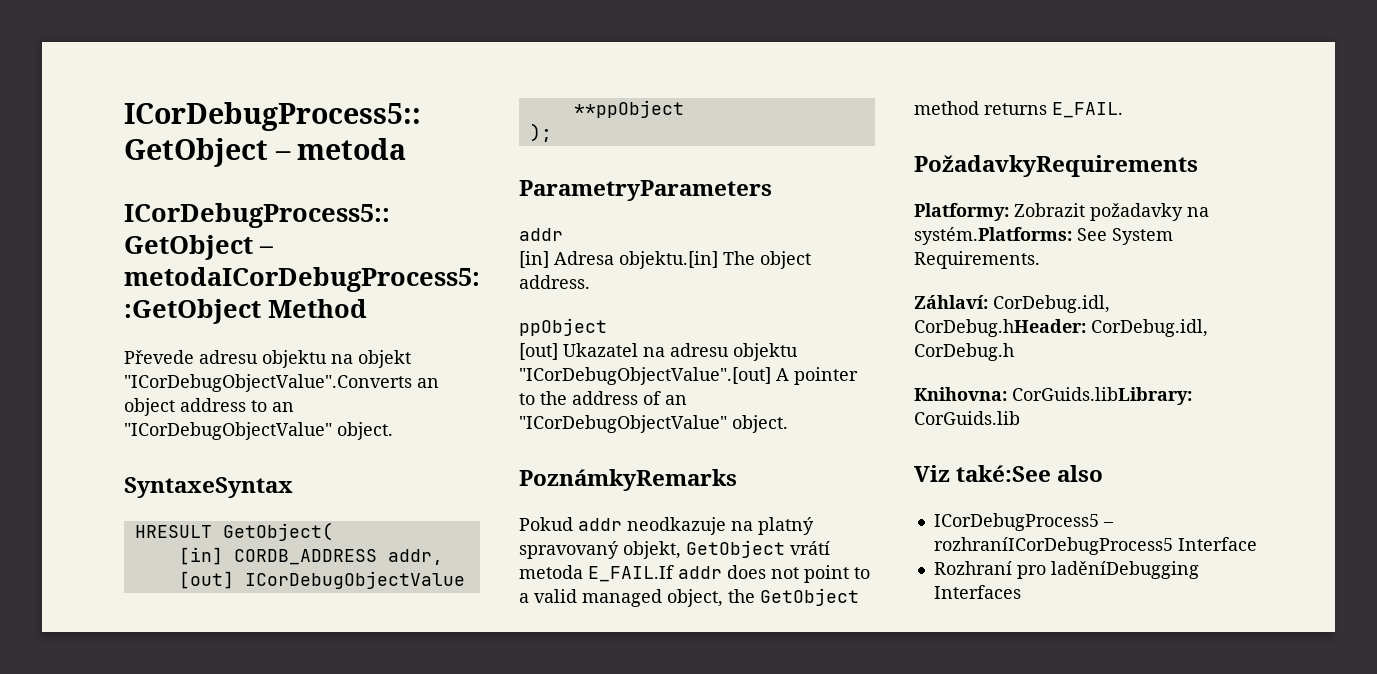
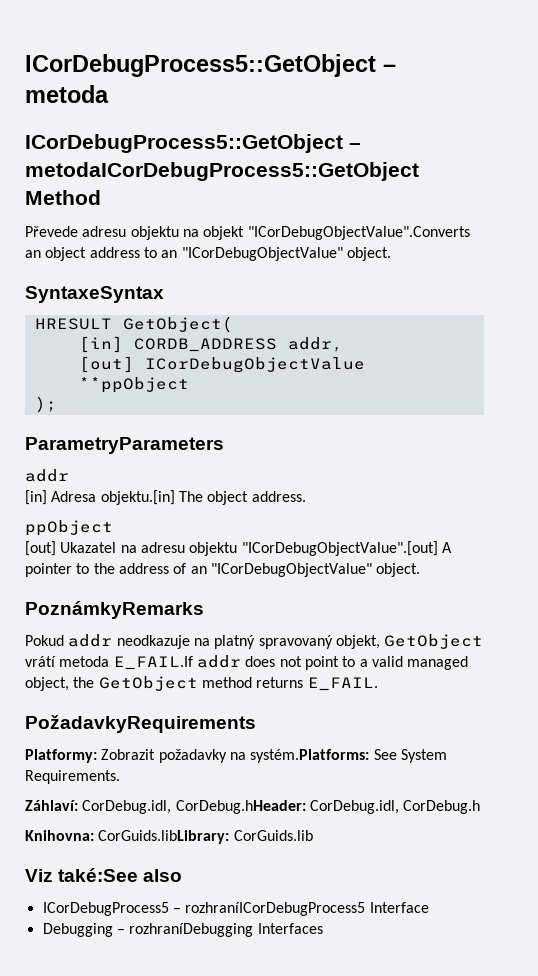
- Rozhraní pro laděníDebugging Interfaces
+ Debugging – rozhraníDebugging Interfaces

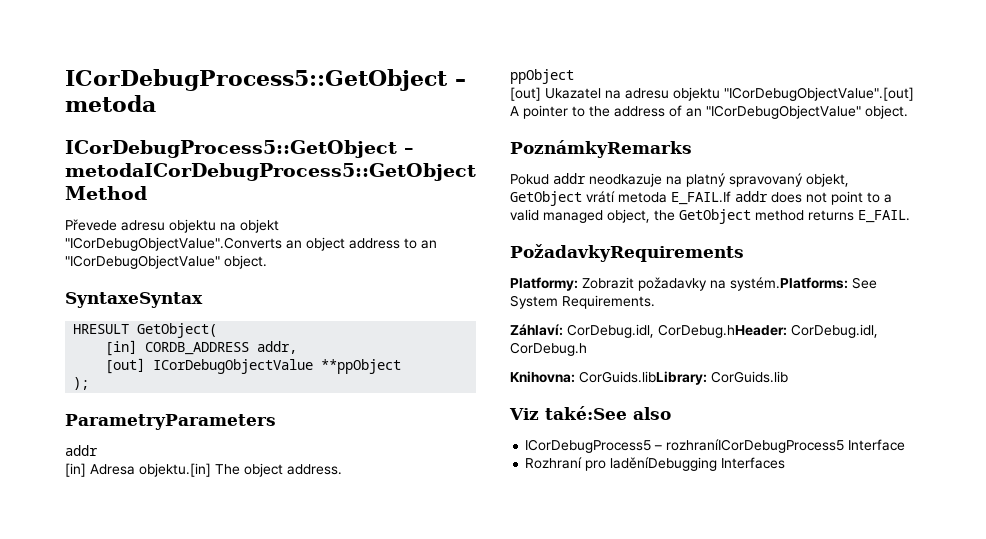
- Debugging – rozhraníDebugging Interfaces
+ Rozhraní pro laděníDebugging Interfaces

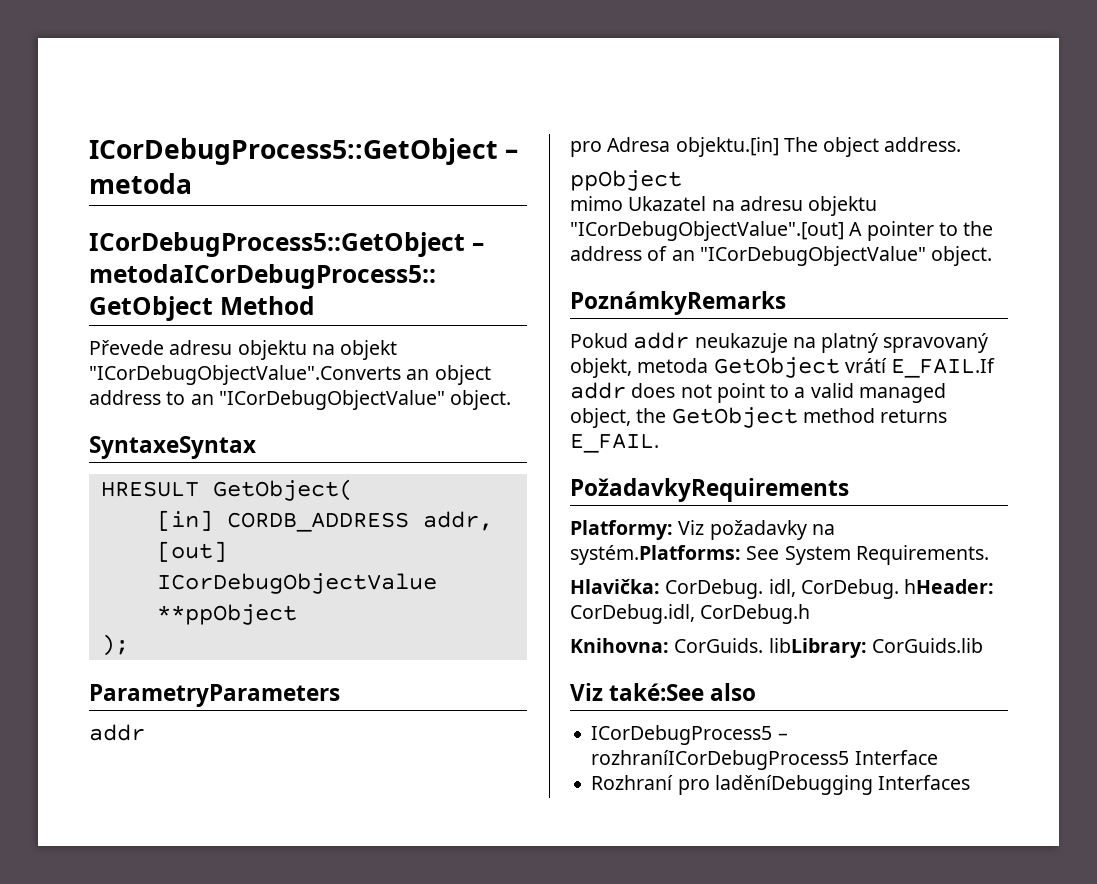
- [in] Adresa objektu.[in] The object address.
+ pro Adresa objektu.[in] The object address.
- [out] Ukazatel na adresu objektu "ICorDebugObjectValue".[out] A pointer to the address of an "ICorDebugObjectValue" object.
+ mimo Ukazatel na adresu objektu "ICorDebugObjectValue".[out] A pointer to the address of an "ICorDebugObjectValue" object.
- Pokud addr neodkazuje na platný spravovaný objekt, GetObject vrátí metoda E_FAIL.If addr does not point to a valid managed object, the GetObject method returns E_FAIL.
+ Pokud addr neukazuje na platný spravovaný objekt, metoda GetObject vrátí E_FAIL.If addr does not point to a valid managed object, the GetObject method returns E_FAIL.
- Platformy: Zobrazit požadavky na systém.Platforms: See System Requirements.
+ Platformy: Viz požadavky na systém.Platforms: See System Requirements.
- Záhlaví: CorDebug.idl, CorDebug.hHeader: CorDebug.idl, CorDebug.h
+ Hlavička: CorDebug. idl, CorDebug. hHeader: CorDebug.idl, CorDebug.h
- Knihovna: CorGuids.libLibrary: CorGuids.lib
+ Knihovna: CorGuids. libLibrary: CorGuids.lib

